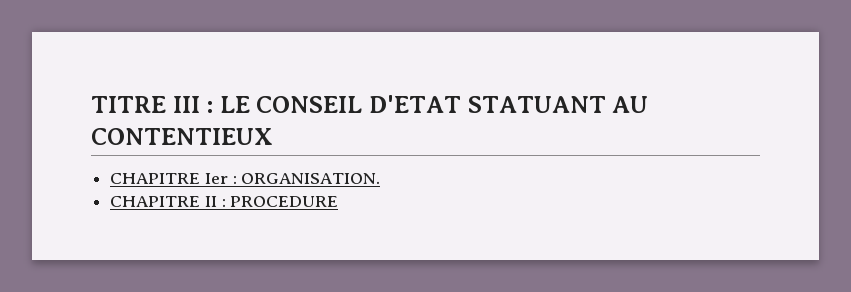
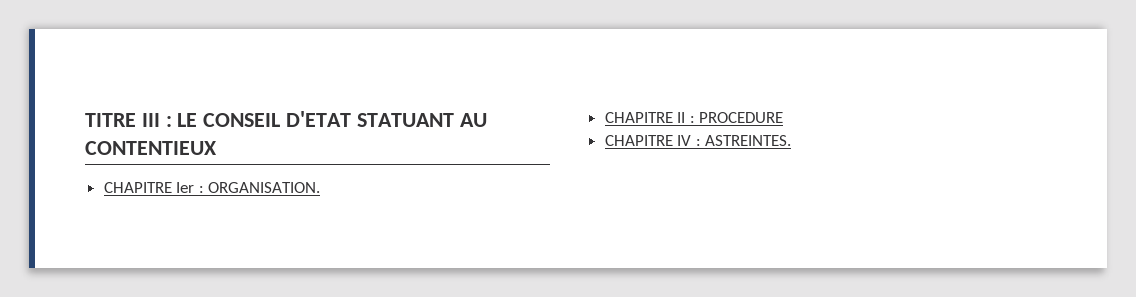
+ CHAPITRE IV : ASTREINTES.

